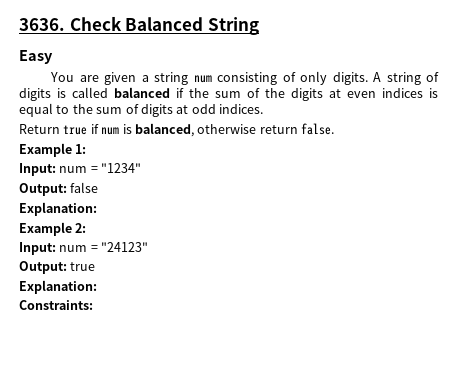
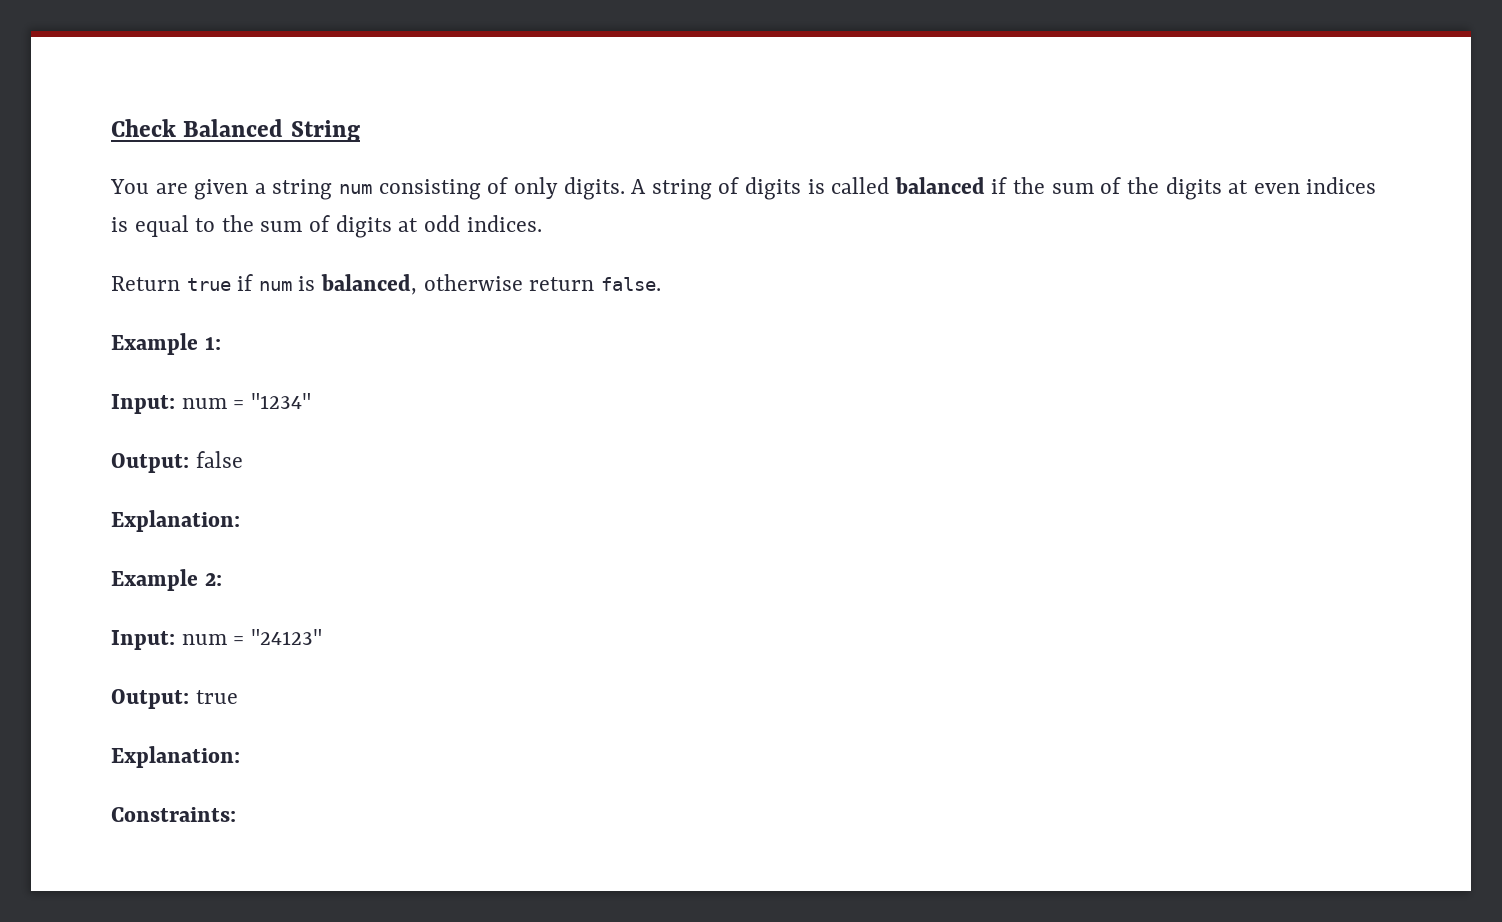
- 3636.
- Easy

